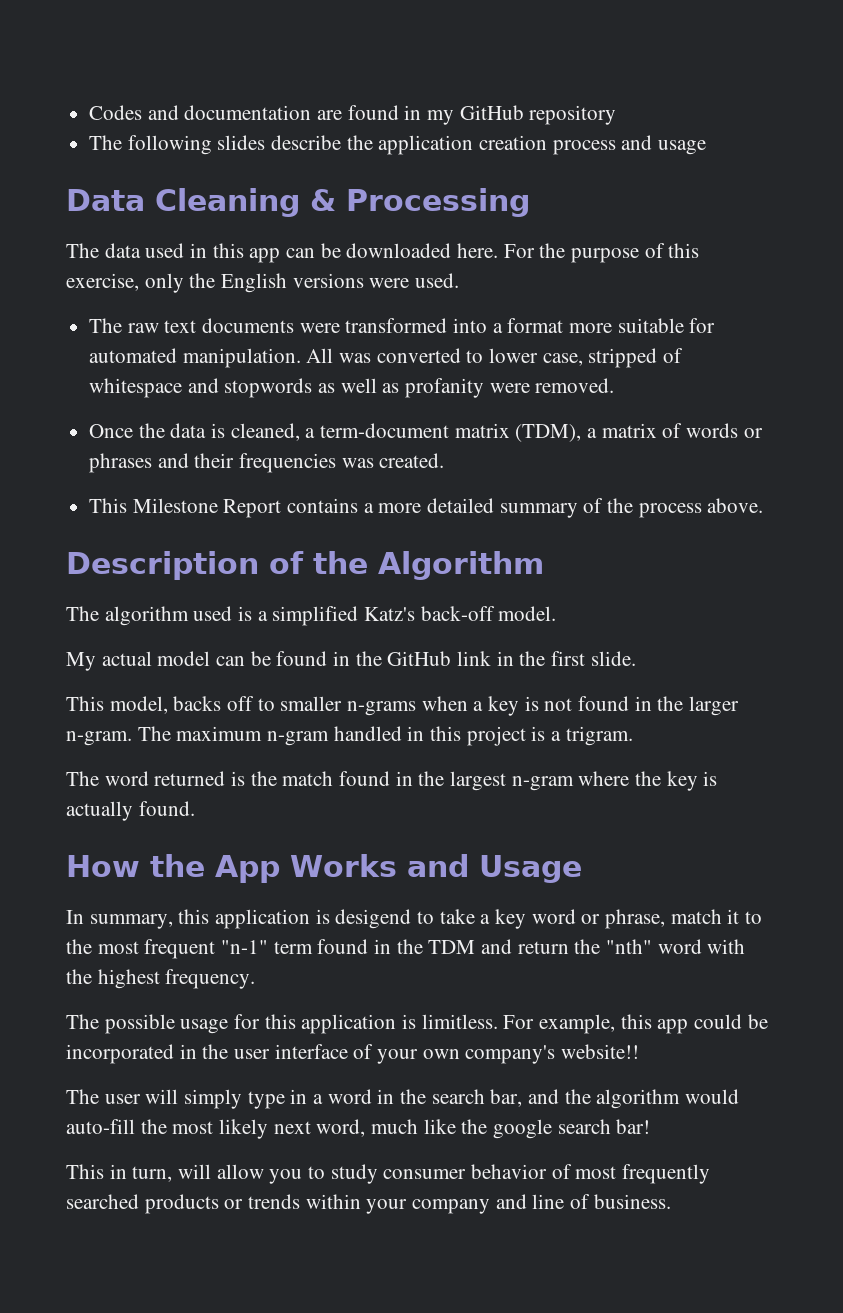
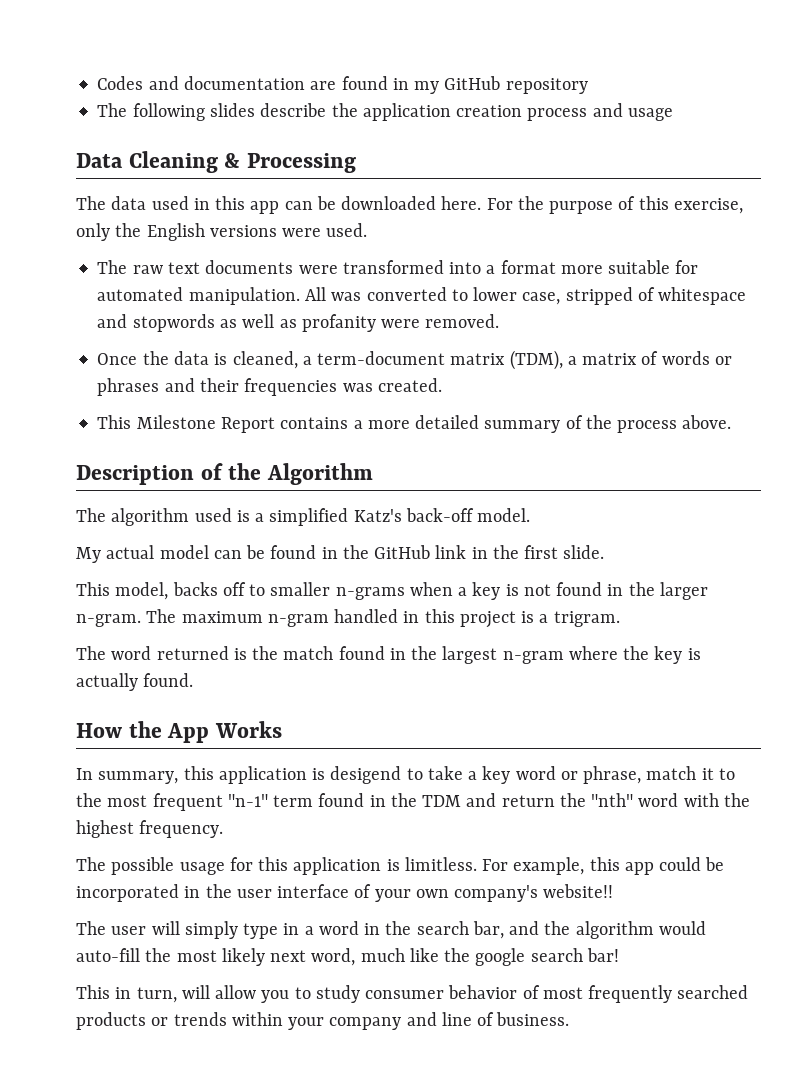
- How the App Works and Usage
+ How the App Works

